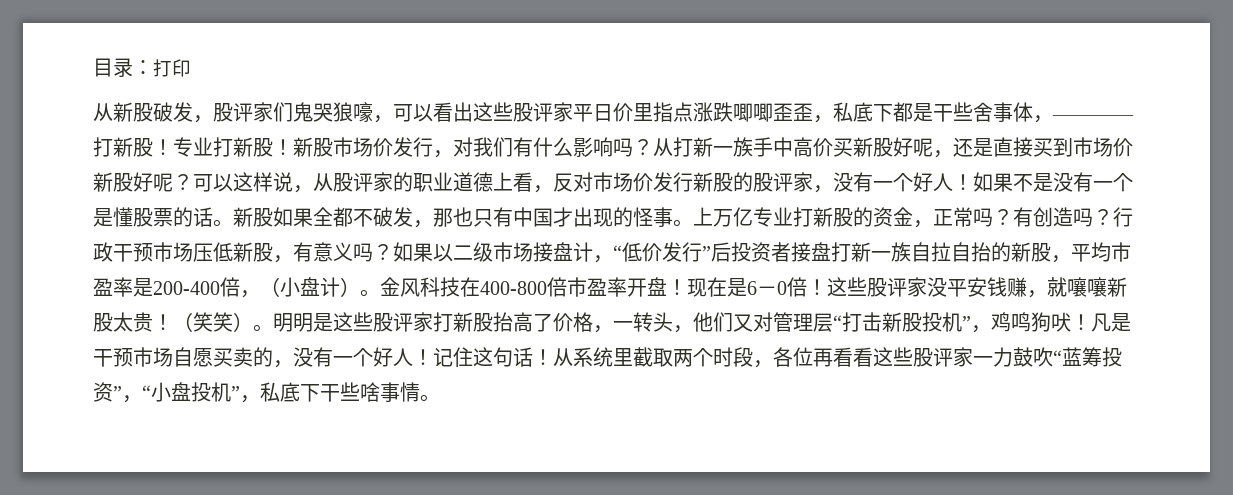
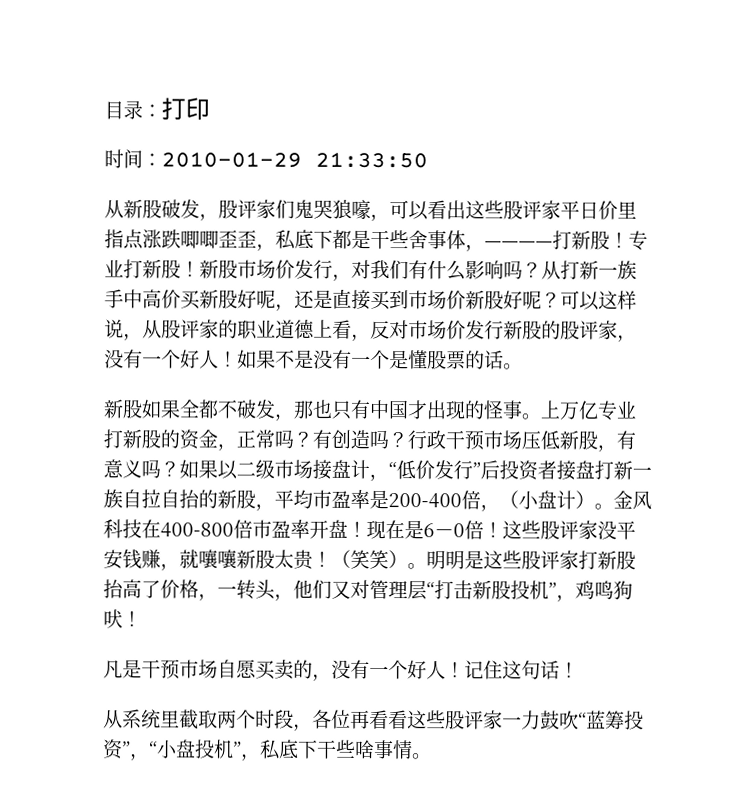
+ 时间：2010-01-29 21:33:50
- 如果不是没有一个是懂股票的话。新股如果全都不破发，那也只有中国才出现的怪事。
+ 如果不是没有一个是懂股票的话。
+ 新股如果全都不破发，那也只有中国才出现的怪事。
- 明明是这些股评家打新股抬高了价格，一转头，他们又对管理层“打击新股投机”，鸡鸣狗吠！凡是干预市场自愿买卖的，没有一个好人！
+ 明明是这些股评家打新股抬高了价格，一转头，他们又对管理层“打击新股投机”，鸡鸣狗吠！
+ 凡是干预市场自愿买卖的，没有一个好人！
- 记住这句话！从系统里截取两个时段，各位再看看这些股评家一力鼓吹“蓝筹投资”，“小盘投机”，私底下干些啥事情。
+ 记住这句话！
+ 从系统里截取两个时段，各位再看看这些股评家一力鼓吹“蓝筹投资”，“小盘投机”，私底下干些啥事情。

